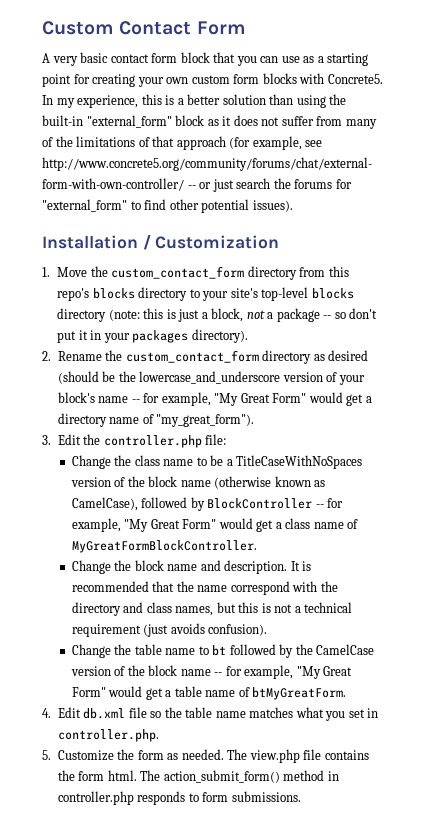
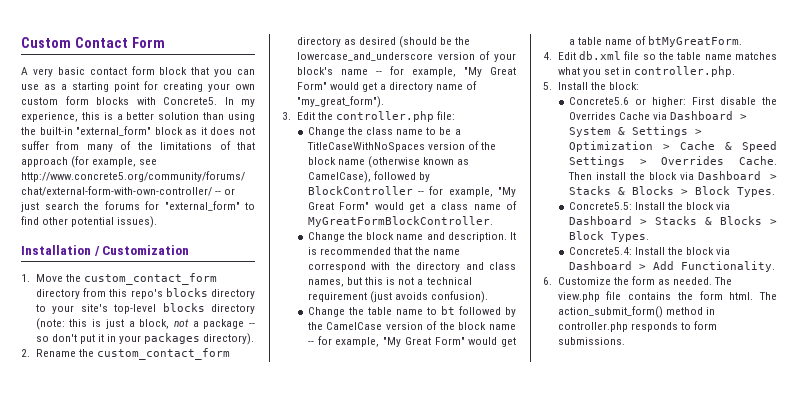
- 5. Customize the form as needed.
+ 5. Install the block:
+ Concrete5.6 or higher: First disable the Overrides Cache via Dashboard > System & Settings > Optimization > Cache & Speed Settings > Overrides Cache. Then install the block via Dashboard > Stacks & Blocks > Block Types.
+ Concrete5.5: Install the block via Dashboard > Stacks & Blocks > Block Types.
+ Concrete5.4: Install the block via Dashboard > Add Functionality.
+ 6. Customize the form as needed.

